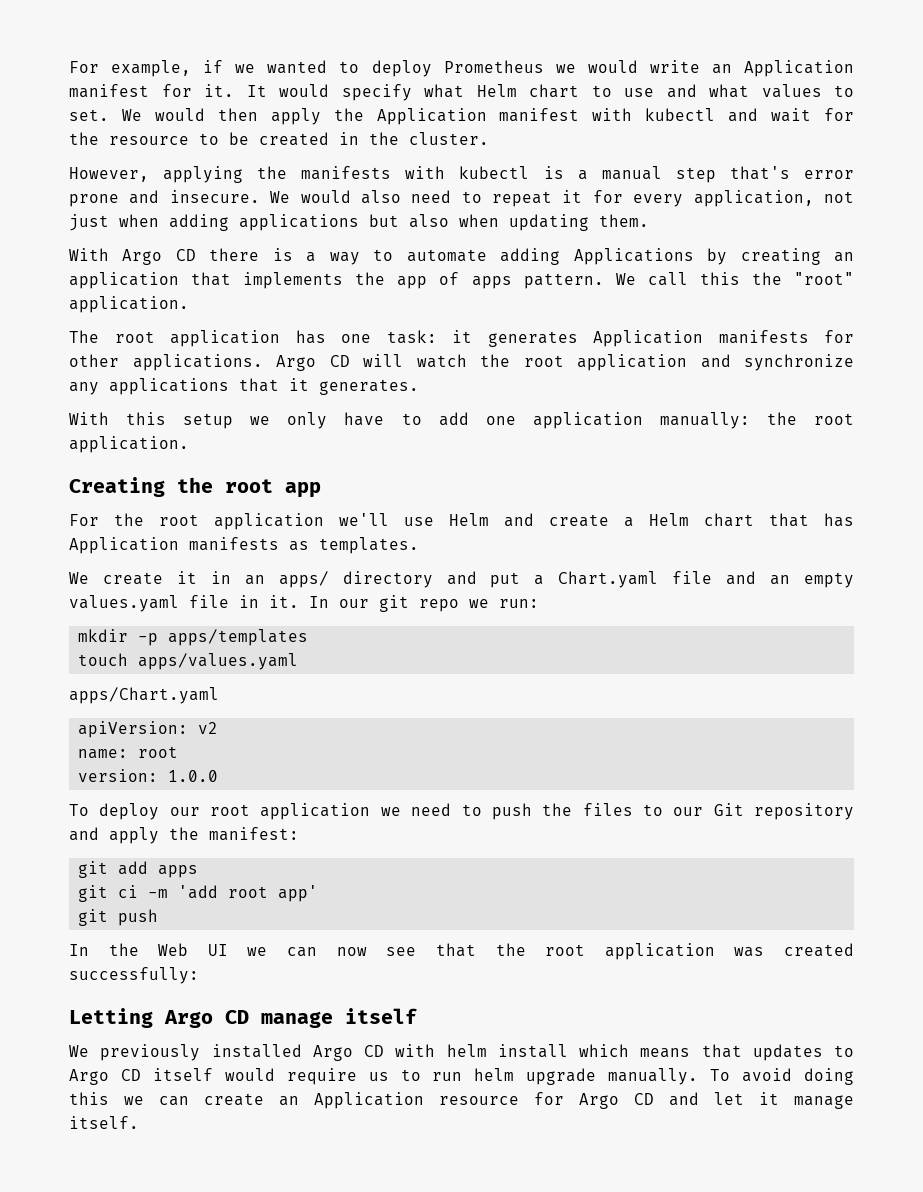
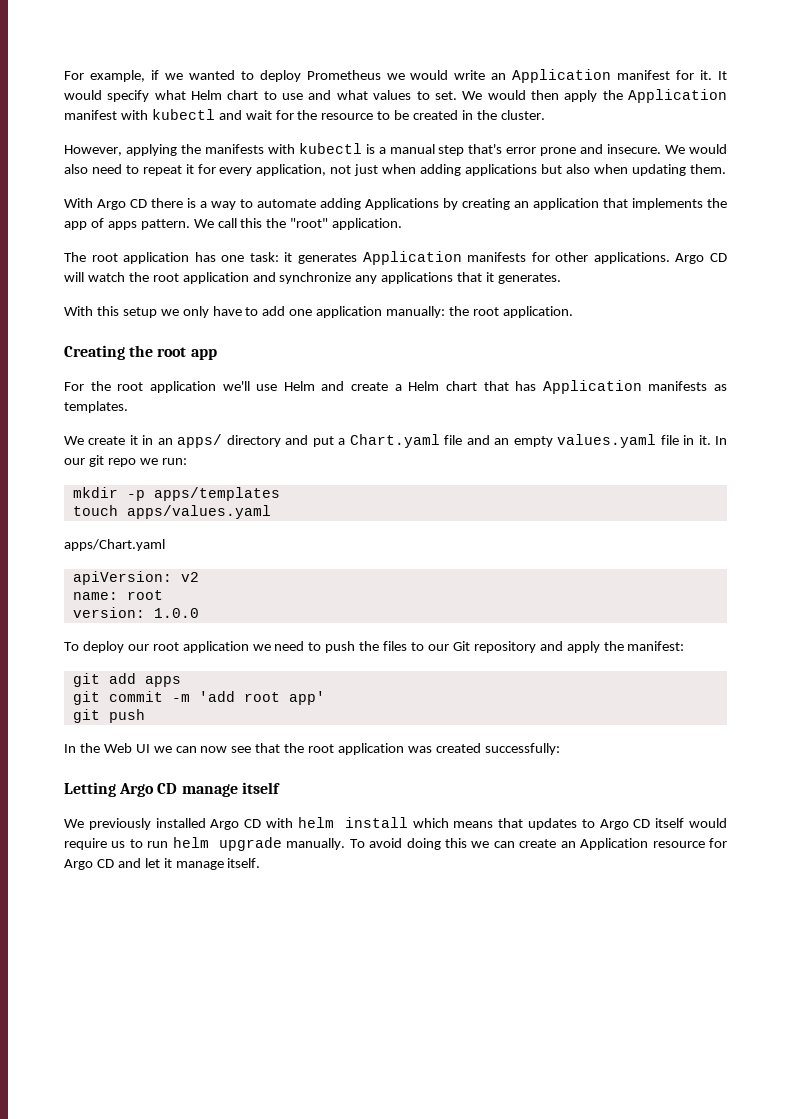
- git ci -m 'add root app'
+ git commit -m 'add root app'

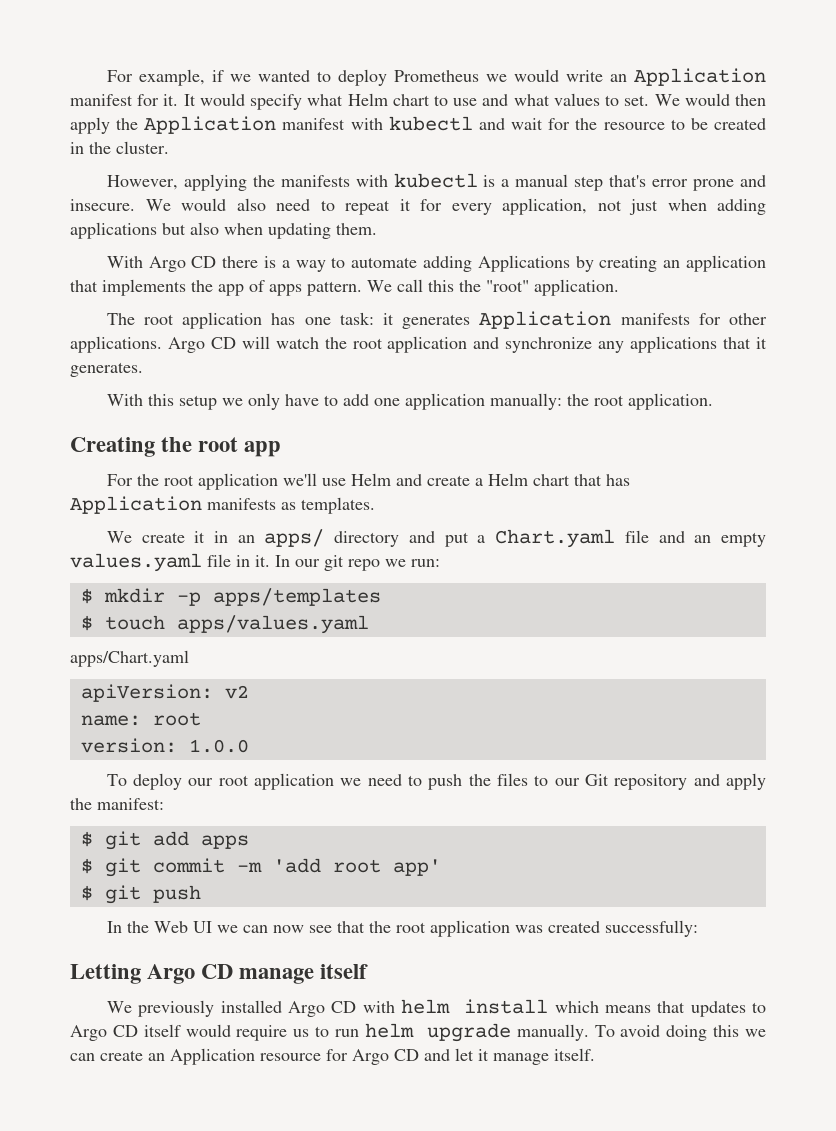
- mkdir -p apps/templates
+ $ mkdir -p apps/templates
- touch apps/values.yaml
+ $ touch apps/values.yaml
- git add apps
+ $ git add apps
- git commit -m 'add root app'
+ $ git commit -m 'add root app'
- git push
+ $ git push

